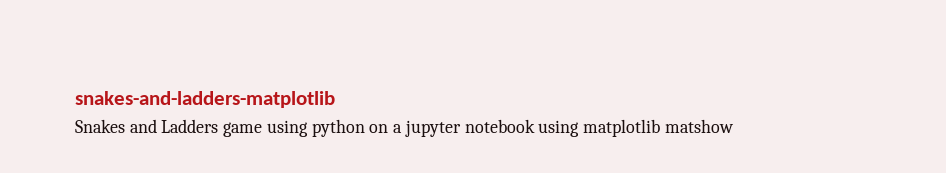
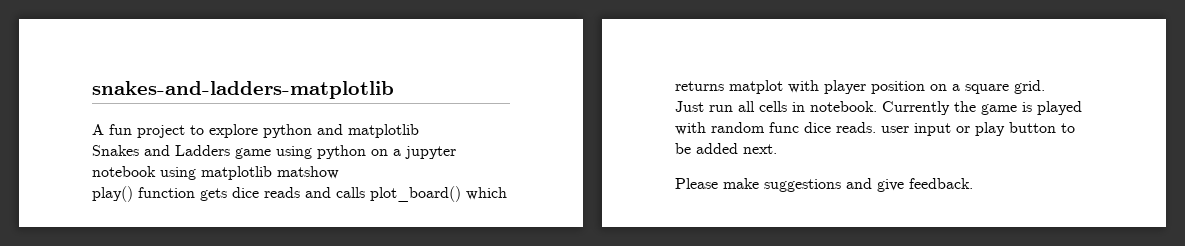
+ A fun project to explore python and matplotlib
+ play() function gets dice reads and calls plot_board() which returns matplot with player position on a square grid.
+ Just run all cells in notebook. Currently the game is played with random func dice reads. user input or play button to be added next.
+ Please make suggestions and give feedback.

